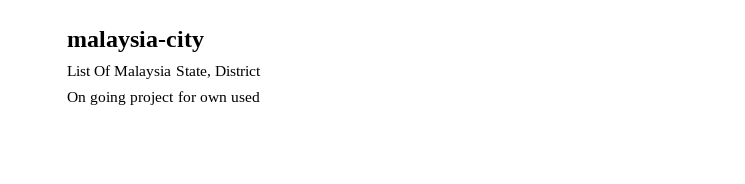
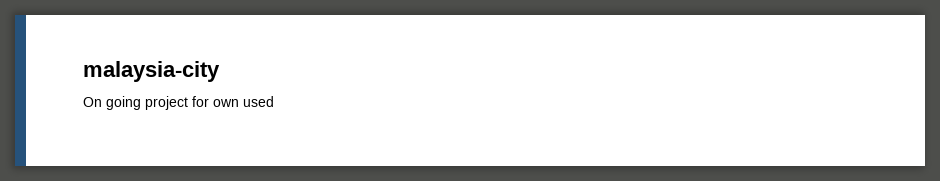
- List Of Malaysia State, District

